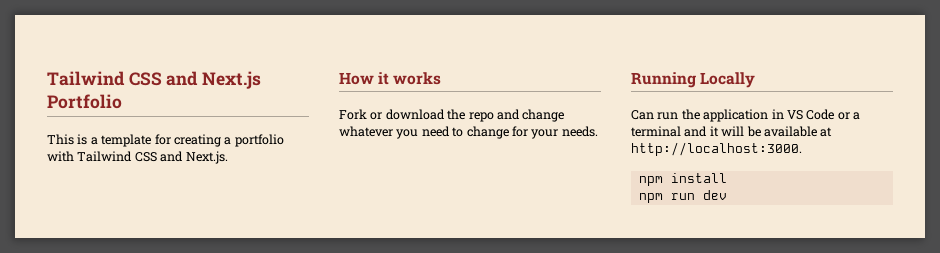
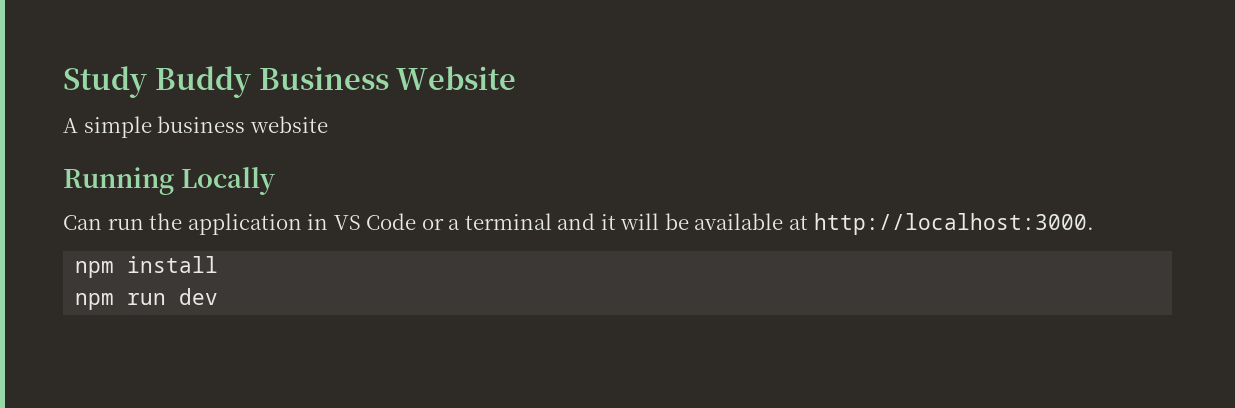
- Tailwind CSS and Next.js Portfolio
- This is a template for creating a portfolio with Tailwind CSS and Next.js.
- How it works
- Fork or download the repo and change whatever you need to change for your needs.
+ Study Buddy Business Website
+ A simple business website

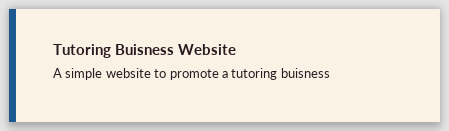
- Study Buddy Business Website
+ Tutoring Buisness Website
- A simple business website
- Running Locally
- Can run the application in VS Code or a terminal and it will be available at http://localhost:3000.
- npm install
- npm run dev
+ A simple website to promote a tutoring buisness

